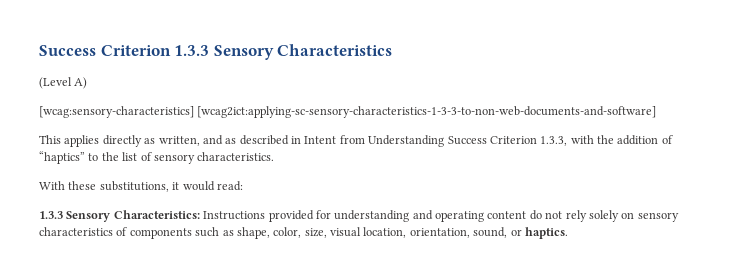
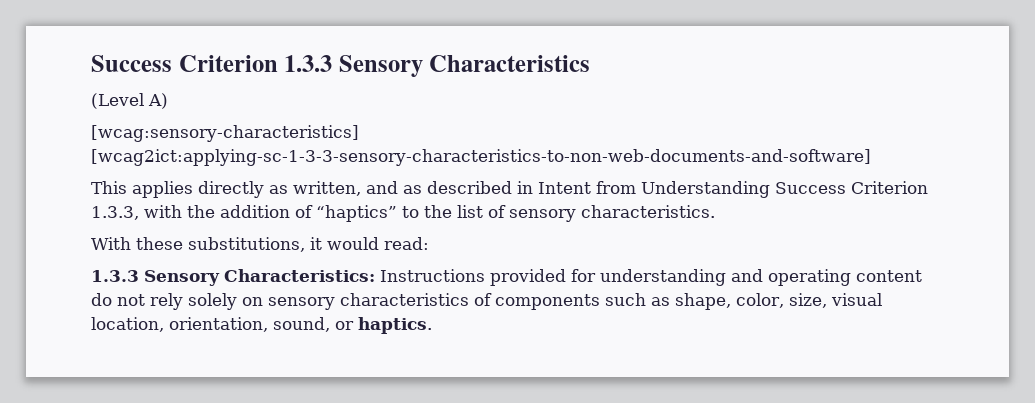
- [wcag:sensory-characteristics] [wcag2ict:applying-sc-sensory-characteristics-1-3-3-to-non-web-documents-and-software]
+ [wcag:sensory-characteristics] [wcag2ict:applying-sc-1-3-3-sensory-characteristics-to-non-web-documents-and-software]

